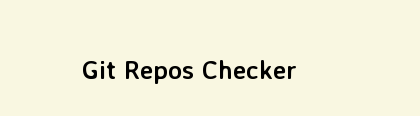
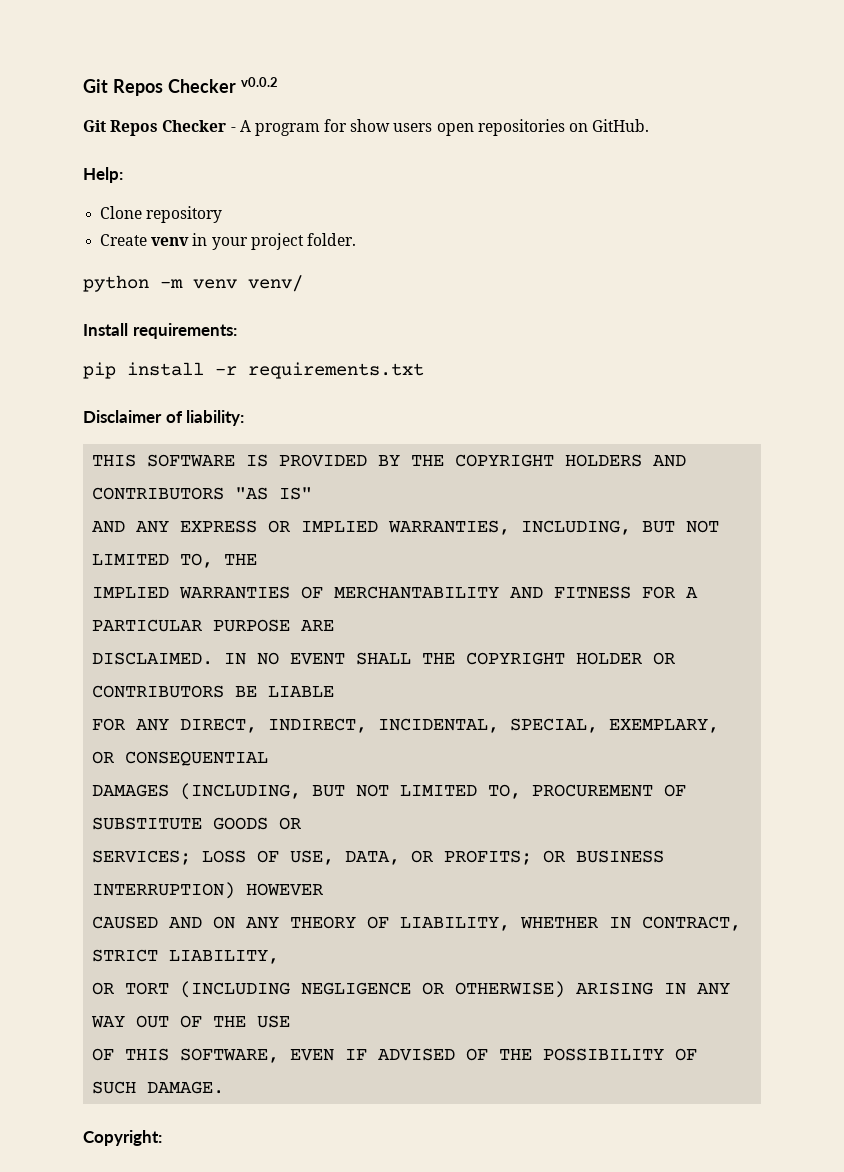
- Git Repos Checker
+ Git Repos Checker v0.0.2
+ Git Repos Checker - A program for show users open repositories on GitHub.
+ Help:
+ Clone repository
+ Create venv in your project folder.
+ python -m venv venv/
+ Install requirements:
+ pip install -r requirements.txt
+ Disclaimer of liability:
+ THIS SOFTWARE IS PROVIDED BY THE COPYRIGHT HOLDERS AND CONTRIBUTORS "AS IS"
+ AND ANY EXPRESS OR IMPLIED WARRANTIES, INCLUDING, BUT NOT LIMITED TO, THE
+ IMPLIED WARRANTIES OF MERCHANTABILITY AND FITNESS FOR A PARTICULAR PURPOSE ARE
+ DISCLAIMED. IN NO EVENT SHALL THE COPYRIGHT HOLDER OR CONTRIBUTORS BE LIABLE
+ FOR ANY DIRECT, INDIRECT, INCIDENTAL, SPECIAL, EXEMPLARY, OR CONSEQUENTIAL
+ DAMAGES (INCLUDING, BUT NOT LIMITED TO, PROCUREMENT OF SUBSTITUTE GOODS OR
+ SERVICES; LOSS OF USE, DATA, OR PROFITS; OR BUSINESS INTERRUPTION) HOWEVER
+ CAUSED AND ON ANY THEORY OF LIABILITY, WHETHER IN CONTRACT, STRICT LIABILITY,
+ OR TORT (INCLUDING NEGLIGENCE OR OTHERWISE) ARISING IN ANY WAY OUT OF THE USE
+ OF THIS SOFTWARE, EVEN IF ADVISED OF THE POSSIBILITY OF SUCH DAMAGE.
+ Copyright:

